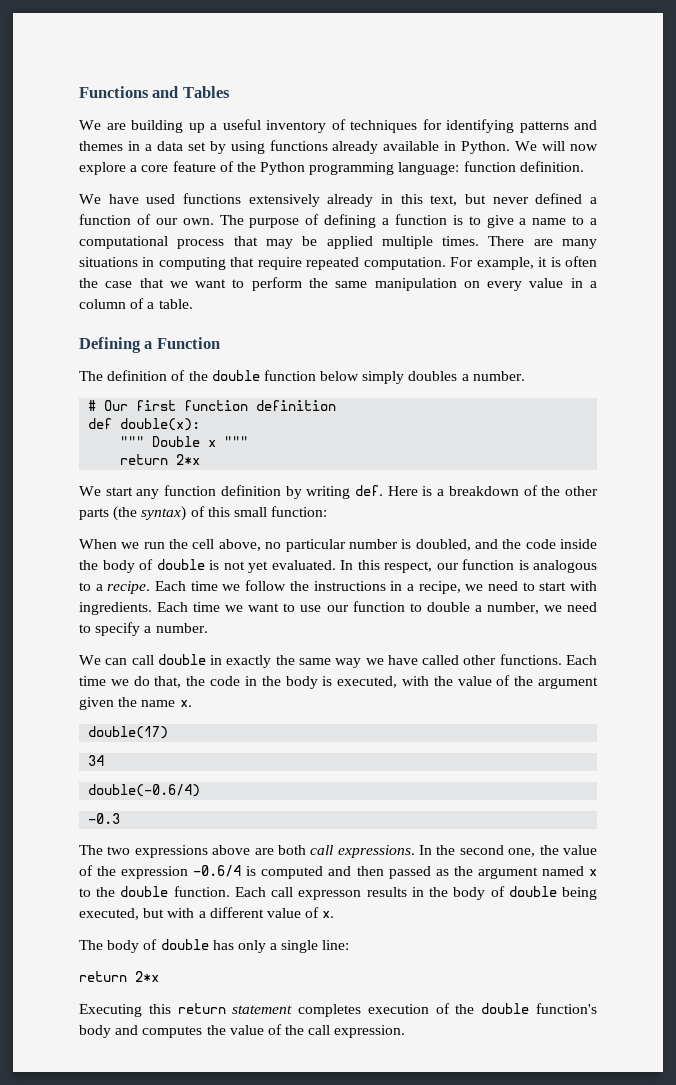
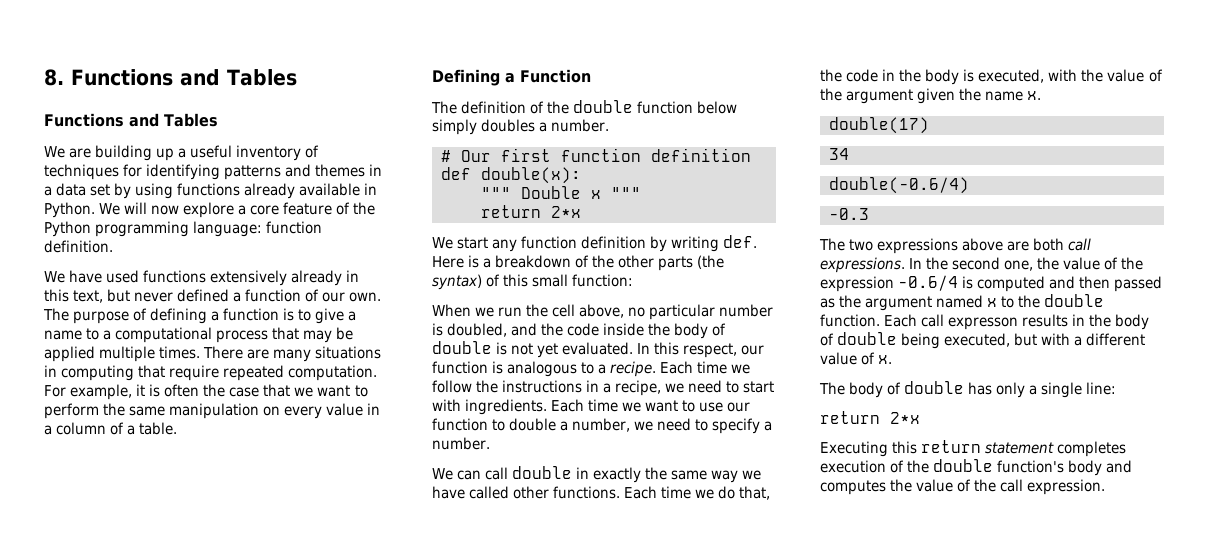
+ 8. Functions and Tables

